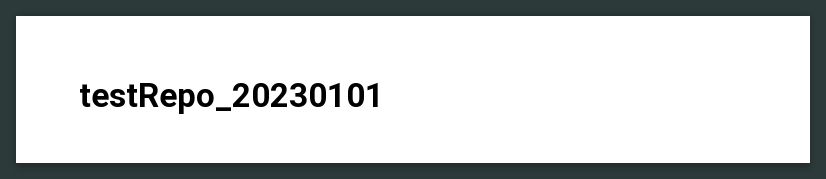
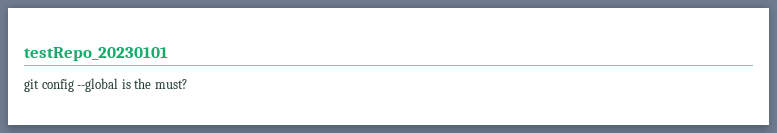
+ git config --global is the must?

